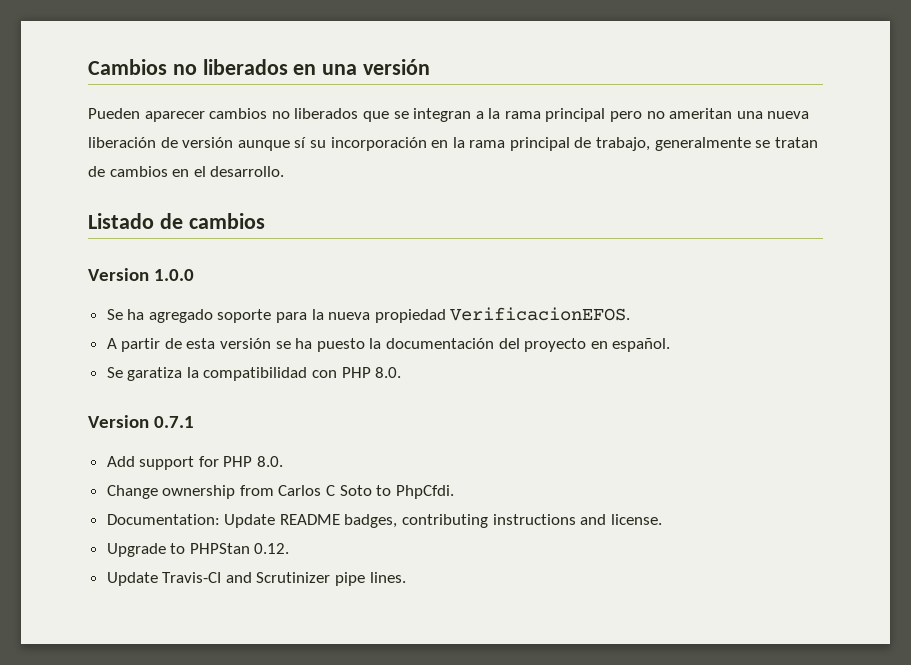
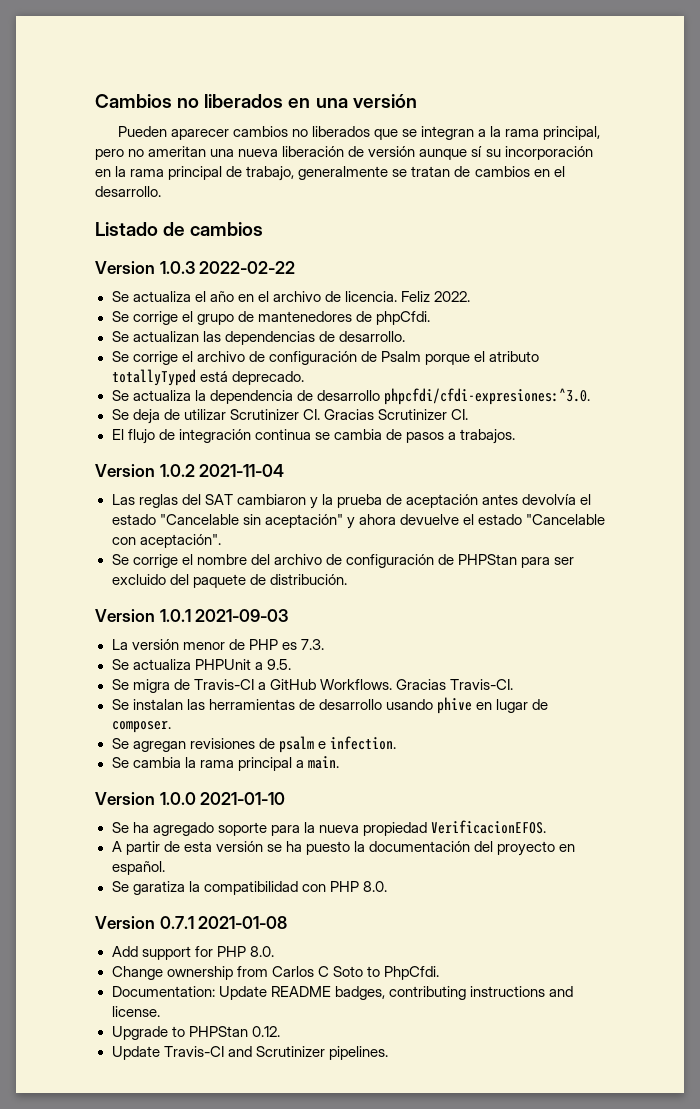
- Pueden aparecer cambios no liberados que se integran a la rama principal pero no ameritan una nueva liberación de versión aunque sí su incorporación en la rama principal de trabajo, generalmente se tratan de cambios en el desarrollo.
+ Pueden aparecer cambios no liberados que se integran a la rama principal, pero no ameritan una nueva liberación de versión aunque sí su incorporación en la rama principal de trabajo, generalmente se tratan de cambios en el desarrollo.
+ Version 1.0.3 2022-02-22
+ Se actualiza el año en el archivo de licencia. Feliz 2022.
+ Se corrige el grupo de mantenedores de phpCfdi.
+ Se actualizan las dependencias de desarrollo.
+ Se corrige el archivo de configuración de Psalm porque el atributo totallyTyped está deprecado.
+ Se actualiza la dependencia de desarrollo phpcfdi/cfdi-expresiones:^3.0.
+ Se deja de utilizar Scrutinizer CI. Gracias Scrutinizer CI.
+ El flujo de integración continua se cambia de pasos a trabajos.
+ Version 1.0.2 2021-11-04
+ Las reglas del SAT cambiaron y la prueba de aceptación antes devolvía el estado "Cancelable sin aceptación" y ahora devuelve el estado "Cancelable con aceptación".
+ Se corrige el nombre del archivo de configuración de PHPStan para ser excluido del paquete de distribución.
+ Version 1.0.1 2021-09-03
+ La versión menor de PHP es 7.3.
+ Se actualiza PHPUnit a 9.5.
+ Se migra de Travis-CI a GitHub Workflows. Gracias Travis-CI.
+ Se instalan las herramientas de desarrollo usando phive en lugar de composer.
+ Se agregan revisiones de psalm e infection.
+ Se cambia la rama principal a main.
- Version 1.0.0
+ Version 1.0.0 2021-01-10
- Version 0.7.1
+ Version 0.7.1 2021-01-08
- Update Travis-CI and Scrutinizer pipe lines.
+ Update Travis-CI and Scrutinizer pipelines.

